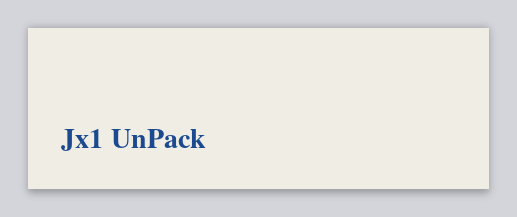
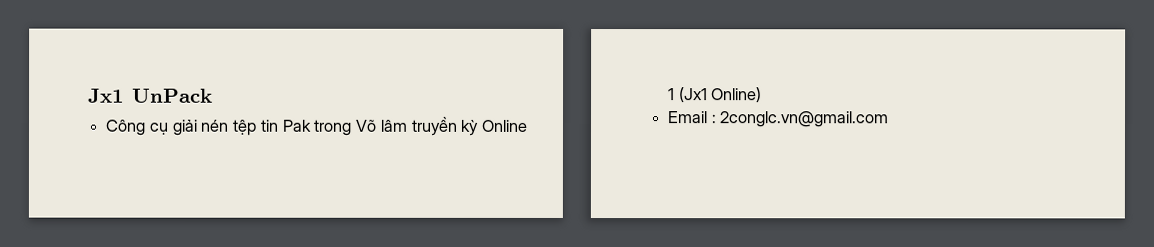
+ Công cụ giải nén tệp tin Pak trong Võ lâm truyền kỳ Online 1 (Jx1 Online)
+ Email : 2conglc.vn@gmail.com

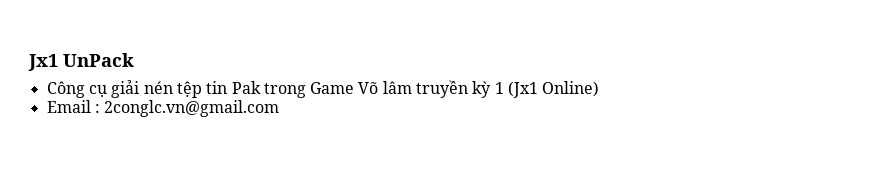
- Công cụ giải nén tệp tin Pak trong Võ lâm truyền kỳ Online 1 (Jx1 Online)
+ Công cụ giải nén tệp tin Pak trong Game Võ lâm truyền kỳ 1 (Jx1 Online)

